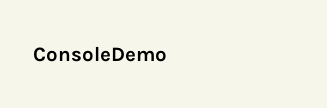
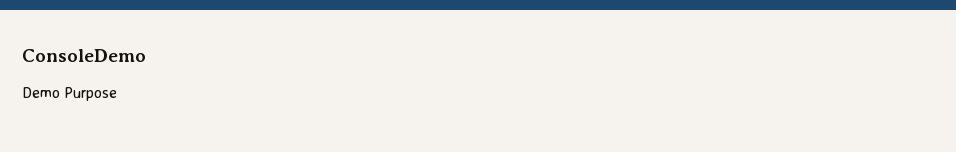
+ Demo Purpose

